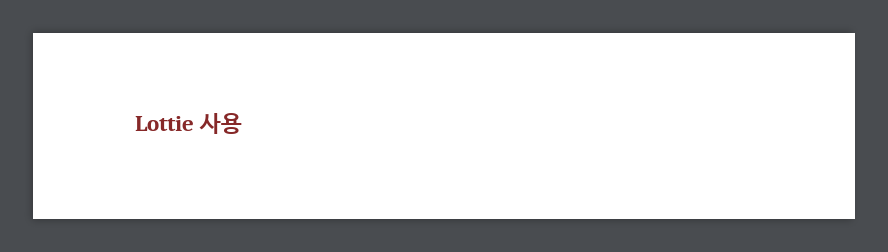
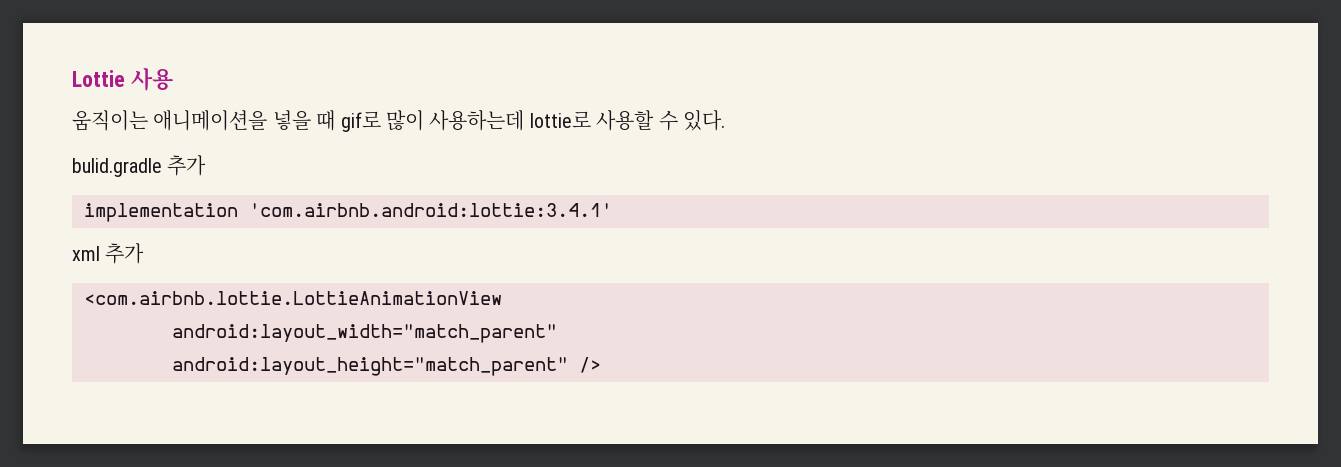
+ 움직이는 애니메이션을 넣을 때 gif로 많이 사용하는데 lottie로 사용할 수 있다.
+ bulid.gradle 추가
+ implementation 'com.airbnb.android:lottie:3.4.1'
+ xml 추가
+ <com.airbnb.lottie.LottieAnimationView
+ android:layout_width="match_parent"
+ android:layout_height="match_parent" />

